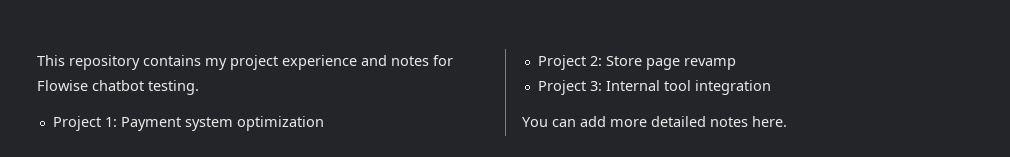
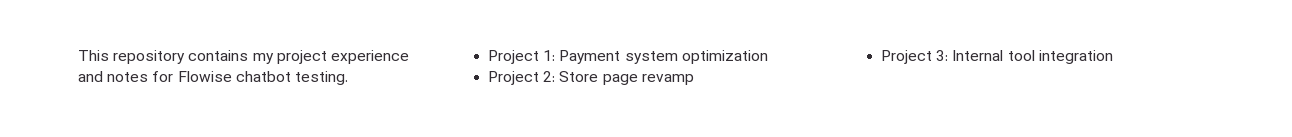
- You can add more detailed notes here.

